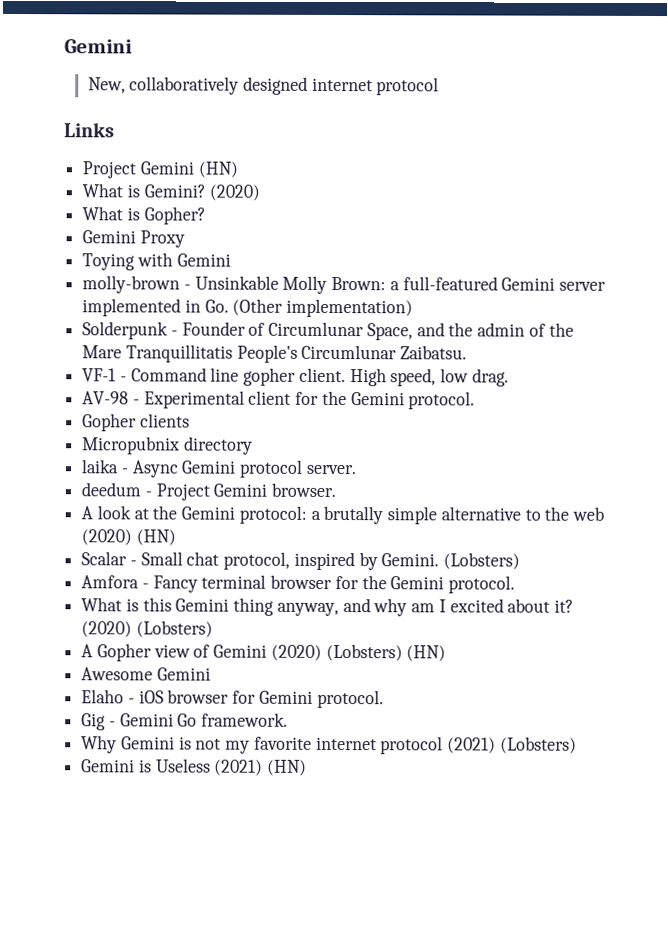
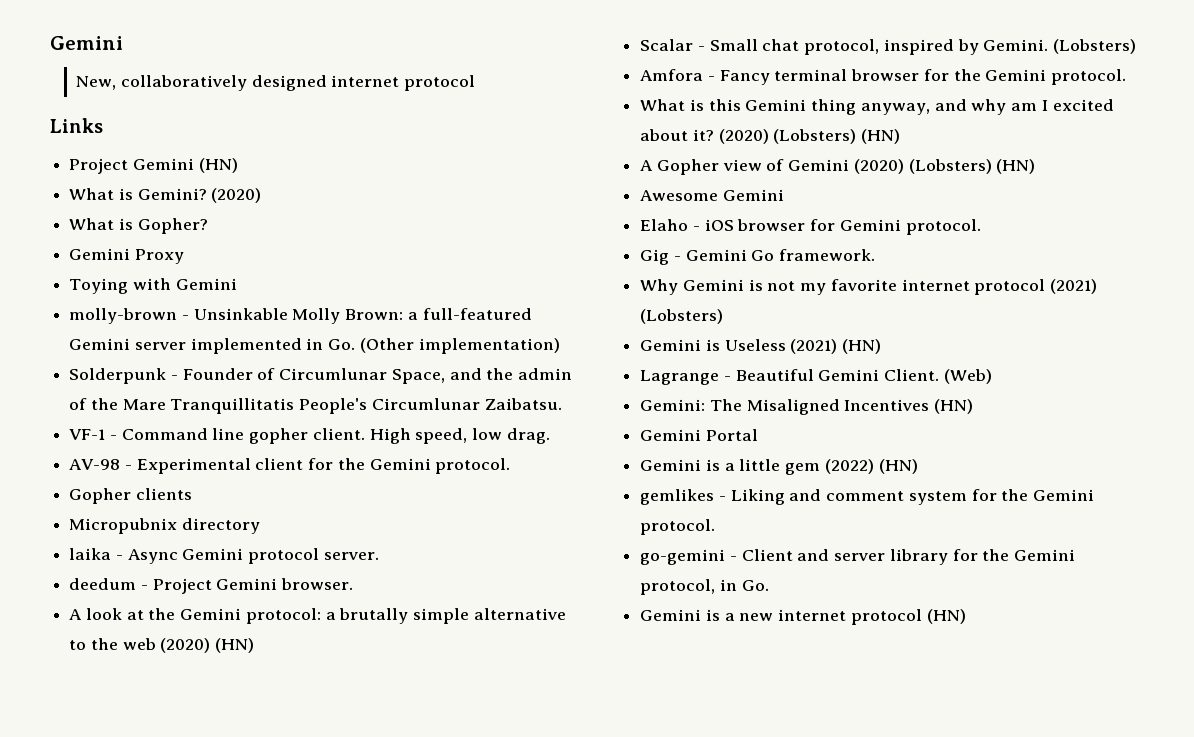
- What is this Gemini thing anyway, and why am I excited about it? (2020) (Lobsters)
+ What is this Gemini thing anyway, and why am I excited about it? (2020) (Lobsters) (HN)
+ Lagrange - Beautiful Gemini Client. (Web)
+ Gemini: The Misaligned Incentives (HN)
+ Gemini Portal
+ Gemini is a little gem (2022) (HN)
+ gemlikes - Liking and comment system for the Gemini protocol.
+ go-gemini - Client and server library for the Gemini protocol, in Go.
+ Gemini is a new internet protocol (HN)

